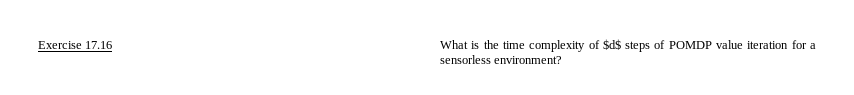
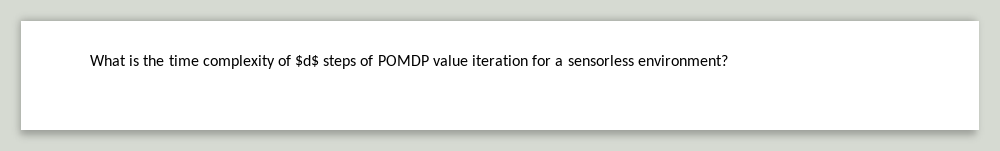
- Exercise 17.16

